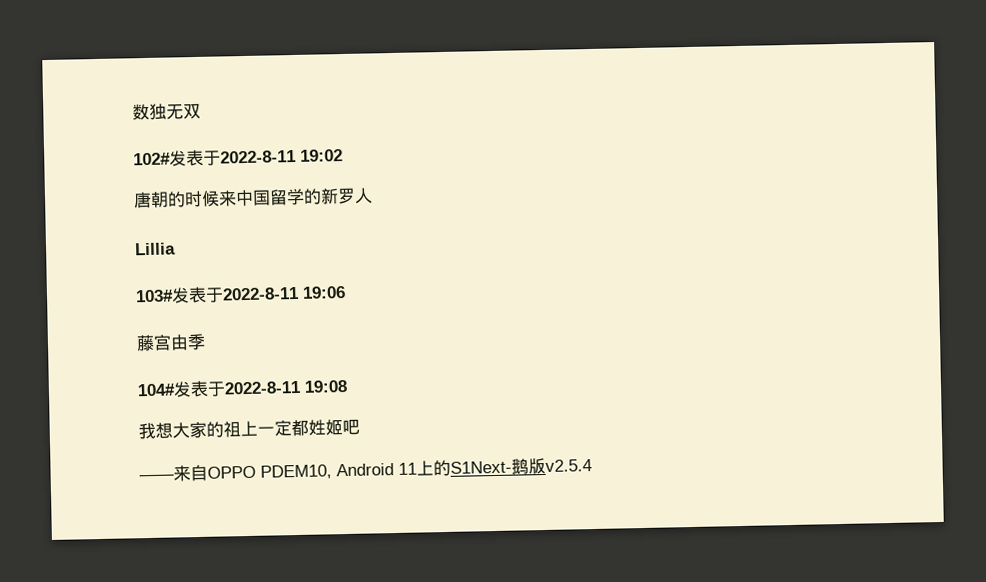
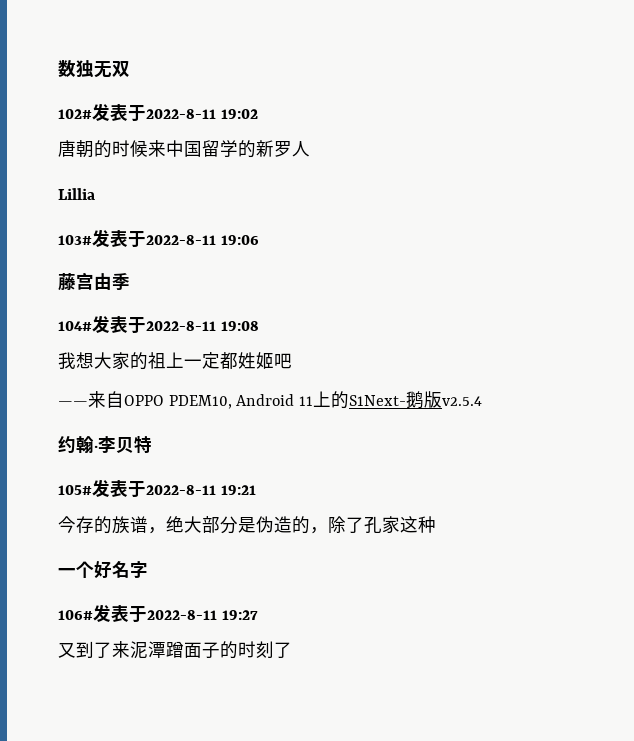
+ 约翰·李贝特
+ 105#发表于2022-8-11 19:21
+ 今存的族谱，绝大部分是伪造的，除了孔家这种
+ 一个好名字
+ 106#发表于2022-8-11 19:27
+ 又到了来泥潭蹭面子的时刻了

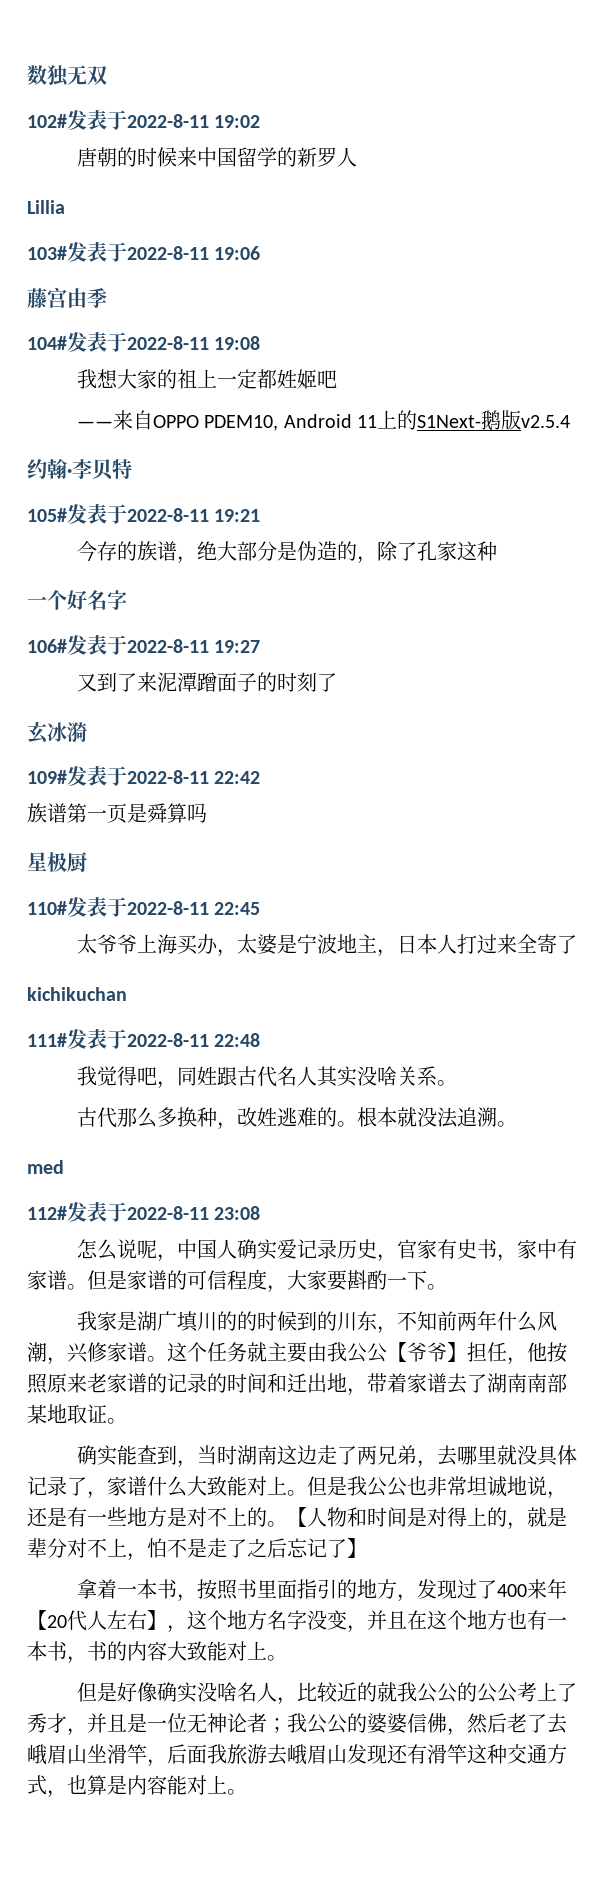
+ 玄冰漪
+ 109#发表于2022-8-11 22:42
+ 族谱第一页是舜算吗
+ 星极厨
+ 110#发表于2022-8-11 22:45
+ 太爷爷上海买办，太婆是宁波地主，日本人打过来全寄了
+ kichikuchan
+ 111#发表于2022-8-11 22:48
+ 我觉得吧，同姓跟古代名人其实没啥关系。
+ 古代那么多换种，改姓逃难的。根本就没法追溯。
+ med
+ 112#发表于2022-8-11 23:08
+ 怎么说呢，中国人确实爱记录历史，官家有史书，家中有家谱。但是家谱的可信程度，大家要斟酌一下。
+ 我家是湖广填川的的时候到的川东，不知前两年什么风潮，兴修家谱。这个任务就主要由我公公【爷爷】担任，他按照原来老家谱的记录的时间和迁出地，带着家谱去了湖南南部某地取证。
+ 确实能查到，当时湖南这边走了两兄弟，去哪里就没具体记录了，家谱什么大致能对上。但是我公公也非常坦诚地说，还是有一些地方是对不上的。【人物和时间是对得上的，就是辈分对不上，怕不是走了之后忘记了】
+ 拿着一本书，按照书里面指引的地方，发现过了400来年【20代人左右】，这个地方名字没变，并且在这个地方也有一本书，书的内容大致能对上。
+ 但是好像确实没啥名人，比较近的就我公公的公公考上了秀才，并且是一位无神论者；我公公的婆婆信佛，然后老了去峨眉山坐滑竿，后面我旅游去峨眉山发现还有滑竿这种交通方式，也算是内容能对上。

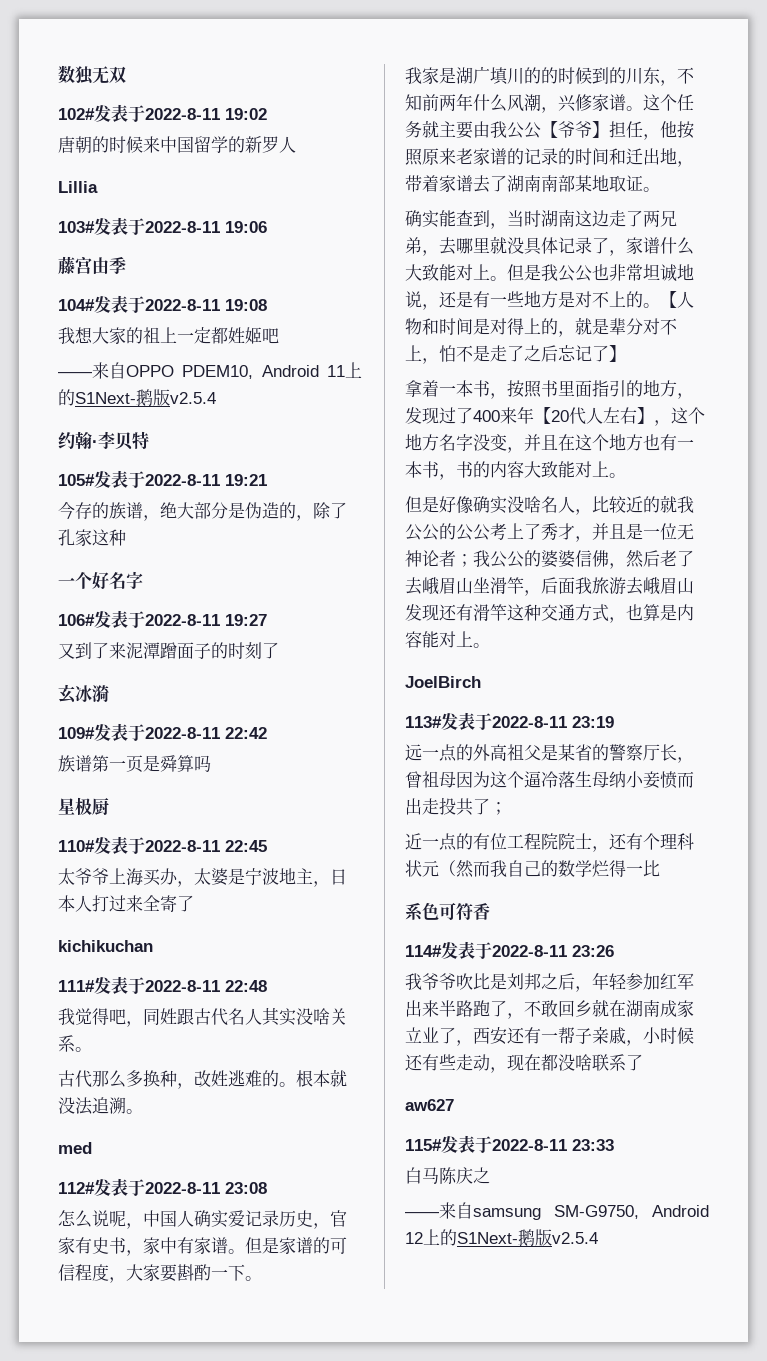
+ JoelBirch
+ 113#发表于2022-8-11 23:19
+ 远一点的外高祖父是某省的警察厅长，曾祖母因为这个逼冷落生母纳小妾愤而出走投共了；
+ 近一点的有位工程院院士，还有个理科状元（然而我自己的数学烂得一比
+ 系色可符香
+ 114#发表于2022-8-11 23:26
+ 我爷爷吹比是刘邦之后，年轻参加红军出来半路跑了，不敢回乡就在湖南成家立业了，西安还有一帮子亲戚，小时候还有些走动，现在都没啥联系了
+ aw627
+ 115#发表于2022-8-11 23:33
+ 白马陈庆之
+ ——来自samsung SM-G9750, Android 12上的S1Next-鹅版v2.5.4

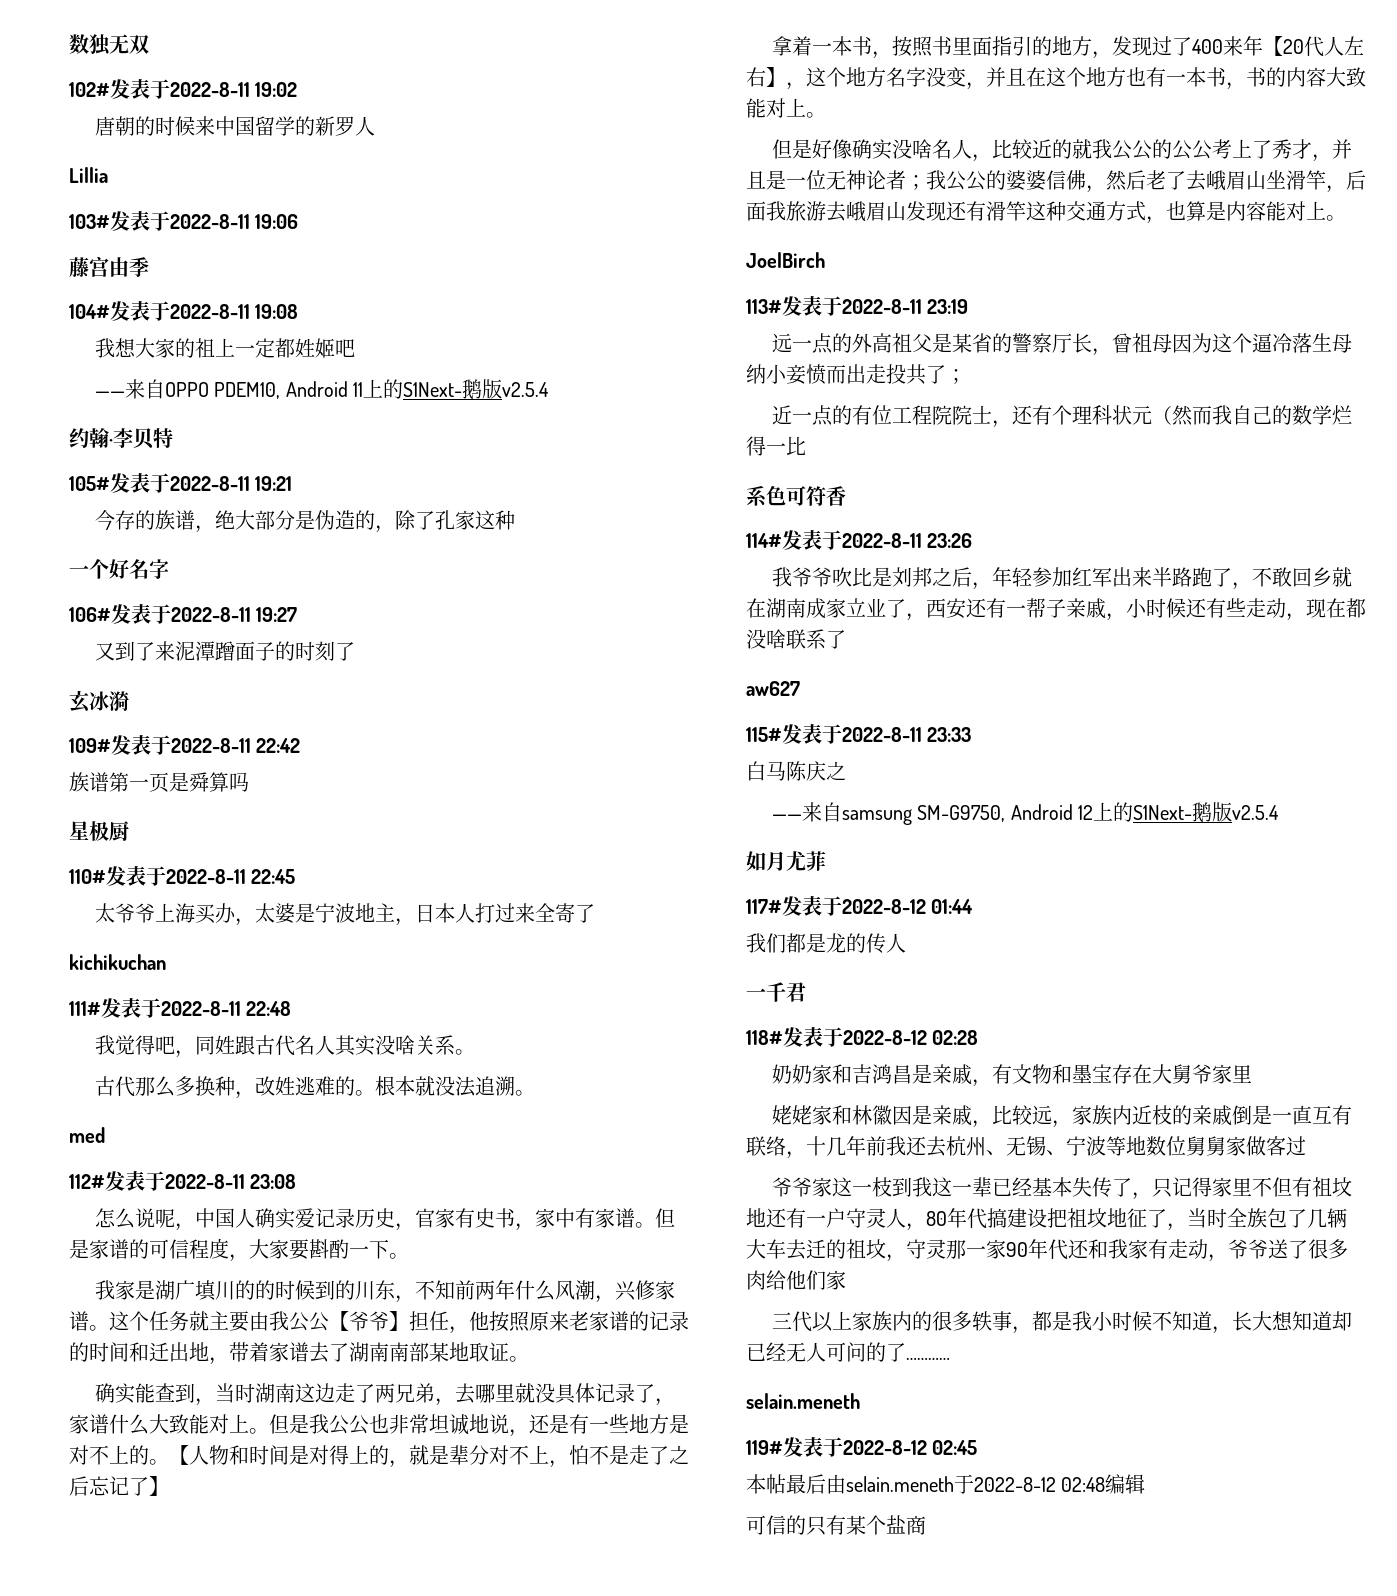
+ 如月尤菲
+ 117#发表于2022-8-12 01:44
+ 我们都是龙的传人
+ 一千君
+ 118#发表于2022-8-12 02:28
+ 奶奶家和吉鸿昌是亲戚，有文物和墨宝存在大舅爷家里
+ 姥姥家和林徽因是亲戚，比较远，家族内近枝的亲戚倒是一直互有联络，十几年前我还去杭州、无锡、宁波等地数位舅舅家做客过
+ 爷爷家这一枝到我这一辈已经基本失传了，只记得家里不但有祖坟地还有一户守灵人，80年代搞建设把祖坟地征了，当时全族包了几辆大车去迁的祖坟，守灵那一家90年代还和我家有走动，爷爷送了很多肉给他们家
+ 三代以上家族内的很多轶事，都是我小时候不知道，长大想知道却已经无人可问的了…………
+ selain.meneth
+ 119#发表于2022-8-12 02:45
+ 本帖最后由selain.meneth于2022-8-12 02:48编辑
+ 可信的只有某个盐商

